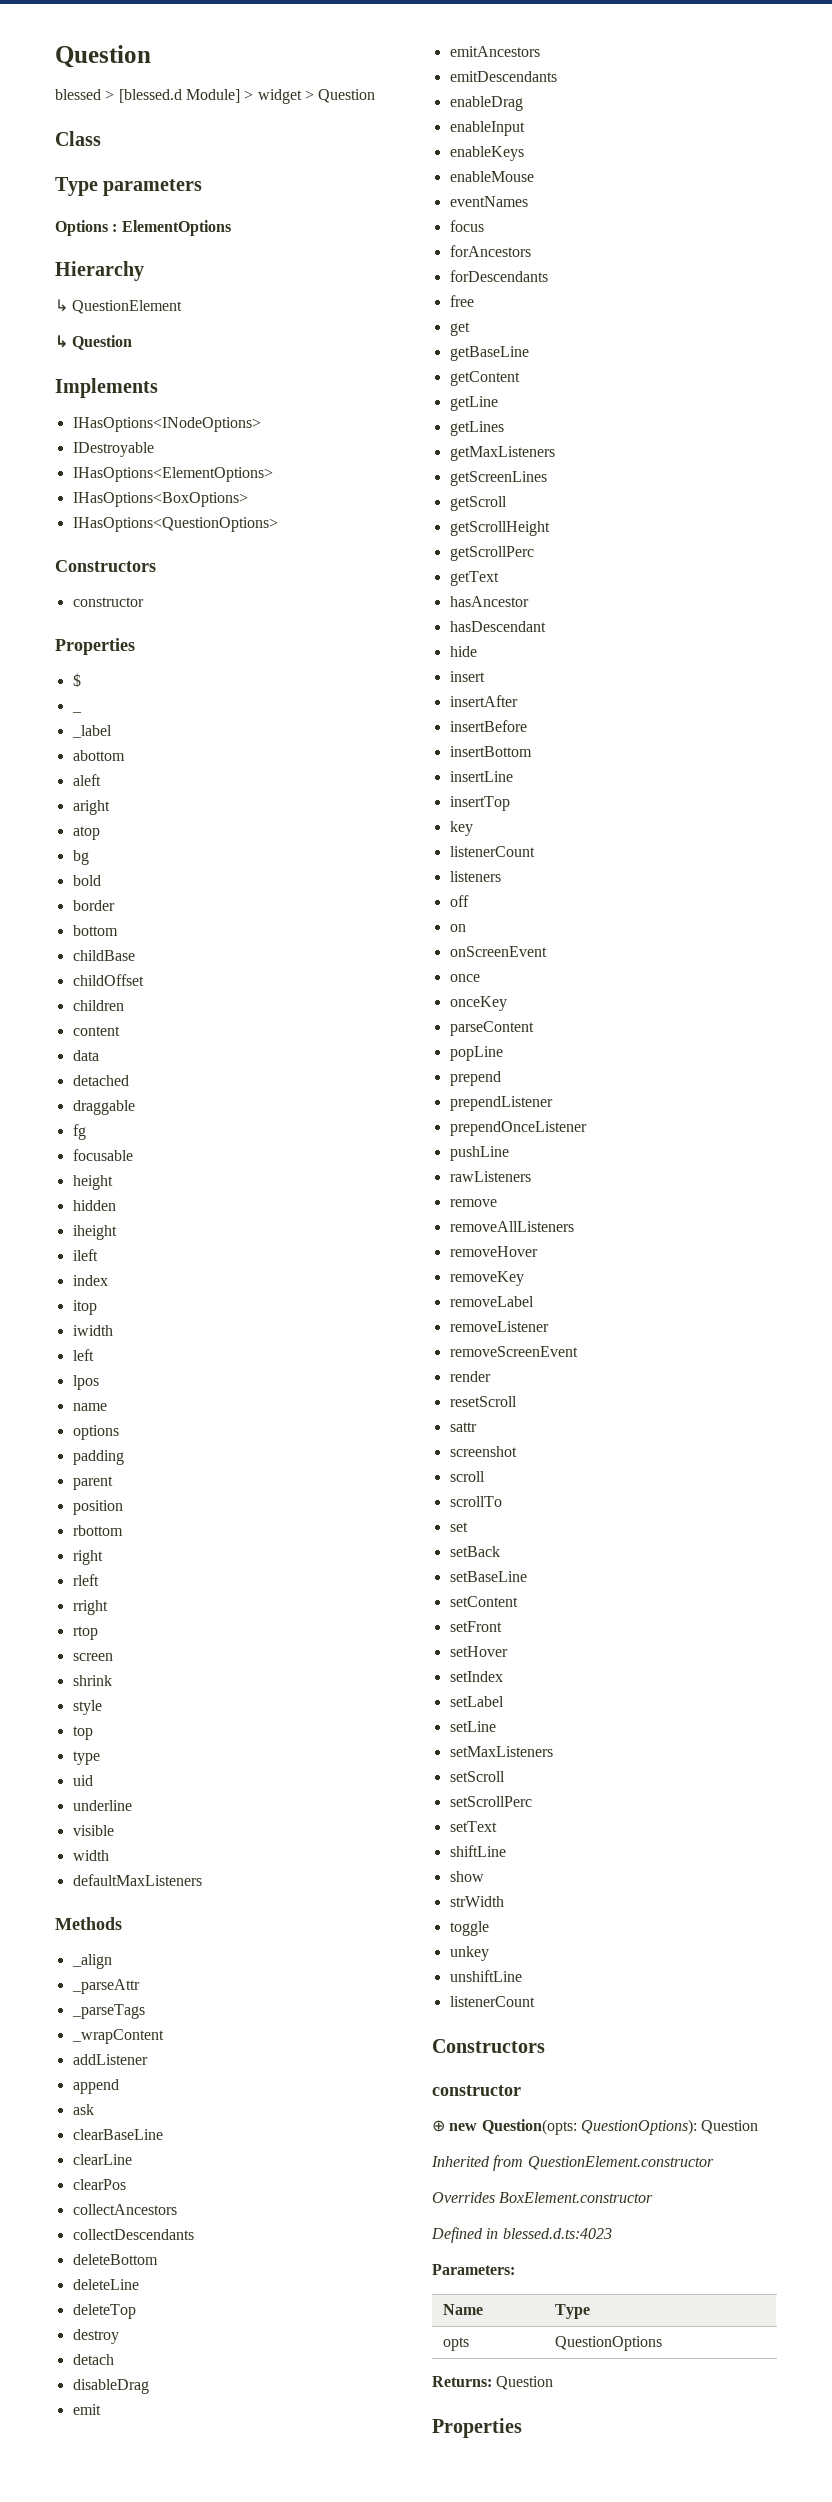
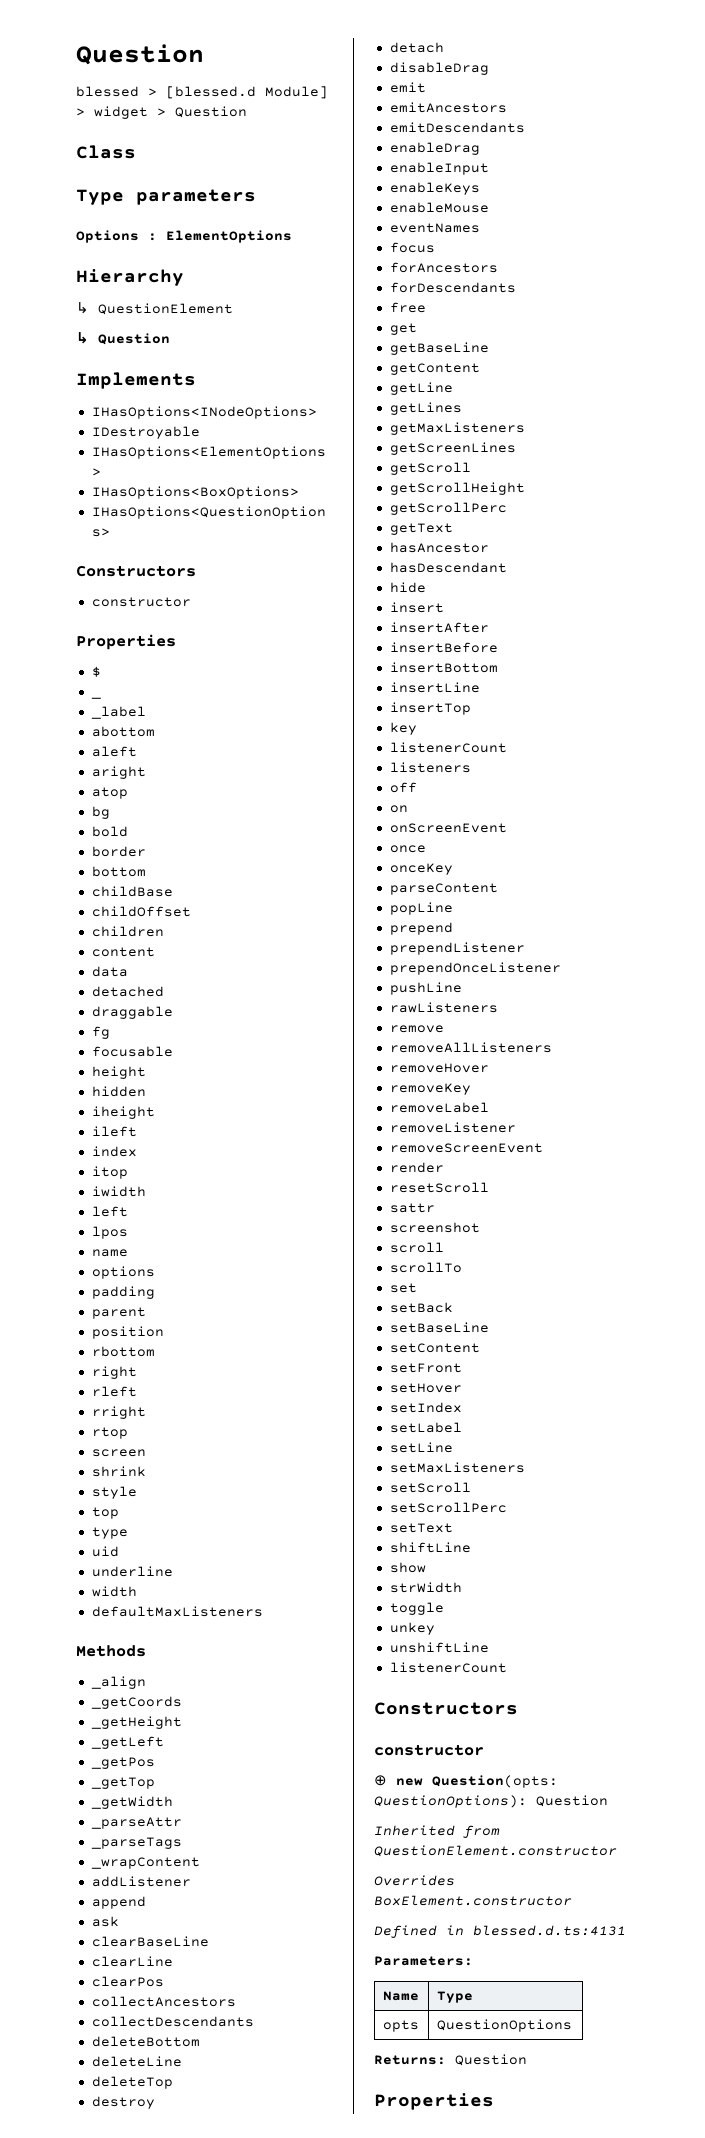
- visible
+ _getCoords
+ _getHeight
+ _getLeft
+ _getPos
+ _getTop
+ _getWidth
- Defined in blessed.d.ts:4023
+ Defined in blessed.d.ts:4131

